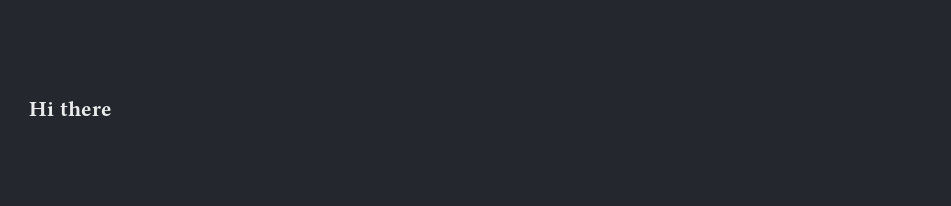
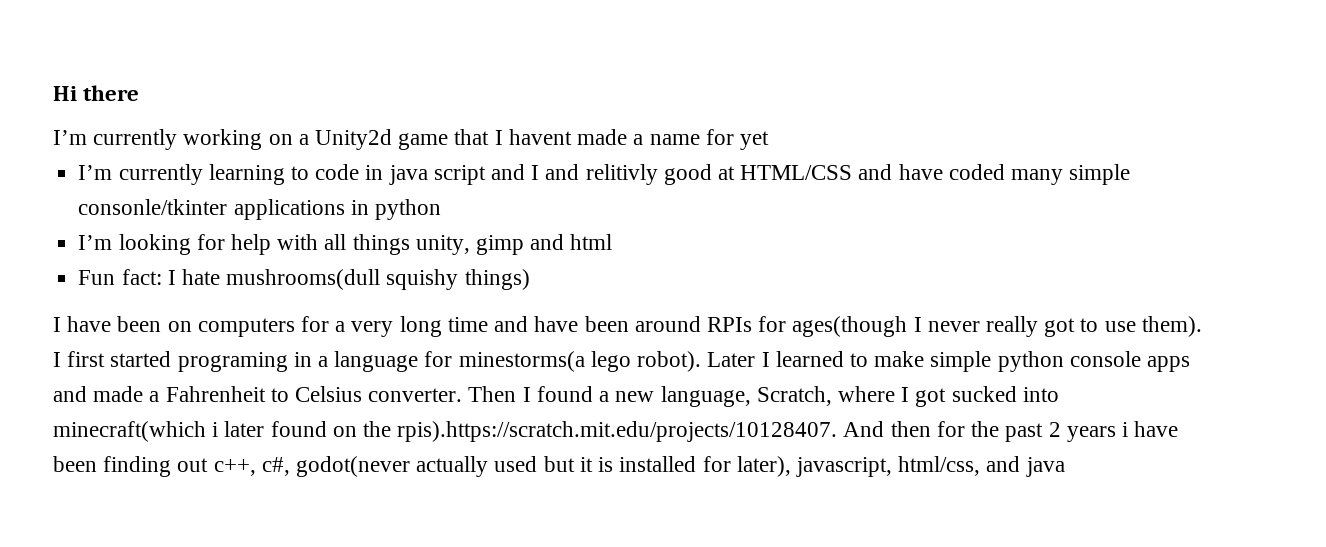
+ I’m currently working on a Unity2d game that I havent made a name for yet
+ I’m currently learning to code in java script and I and relitivly good at HTML/CSS and have coded many simple consonle/tkinter applications in python
+ I’m looking for help with all things unity, gimp and html
+ Fun fact: I hate mushrooms(dull squishy things)
+ I have been on computers for a very long time and have been around RPIs for ages(though I never really got to use them). I first started programing in a language for minestorms(a lego robot). Later I learned to make simple python console apps and made a Fahrenheit to Celsius converter. Then I found a new language, Scratch, where I got sucked into minecraft(which i later found on the rpis).https://scratch.mit.edu/projects/10128407. And then for the past 2 years i have been finding out c++, c#, godot(never actually used but it is installed for later), javascript, html/css, and java

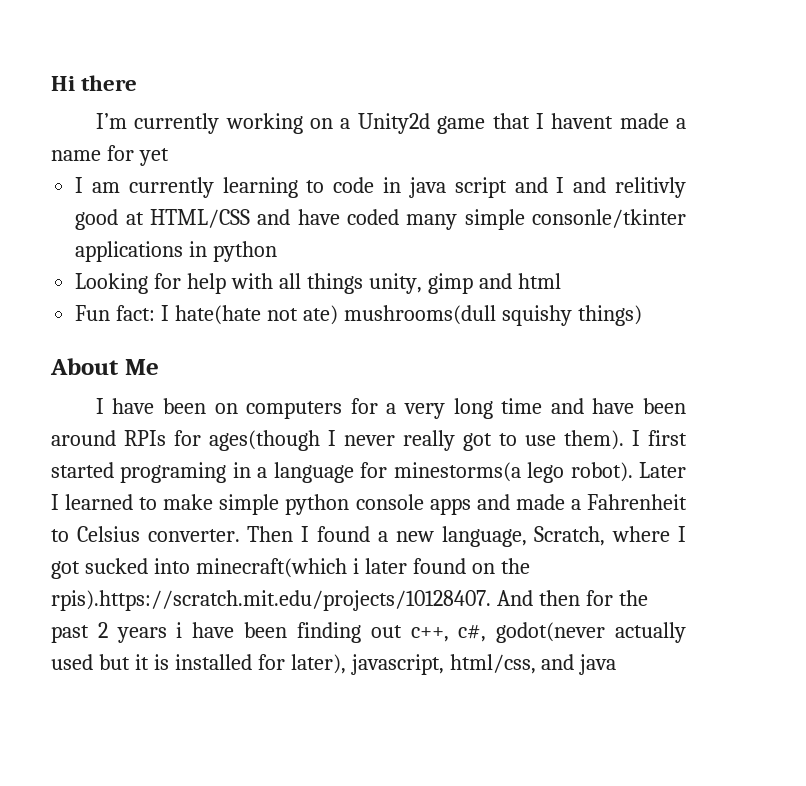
- I’m currently learning to code in java script and I and relitivly good at HTML/CSS and have coded many simple consonle/tkinter applications in python
+ I am currently learning to code in java script and I and relitivly good at HTML/CSS and have coded many simple consonle/tkinter applications in python
- I’m looking for help with all things unity, gimp and html
+ Looking for help with all things unity, gimp and html
- Fun fact: I hate mushrooms(dull squishy things)
+ Fun fact: I hate(hate not ate) mushrooms(dull squishy things)
+ About Me

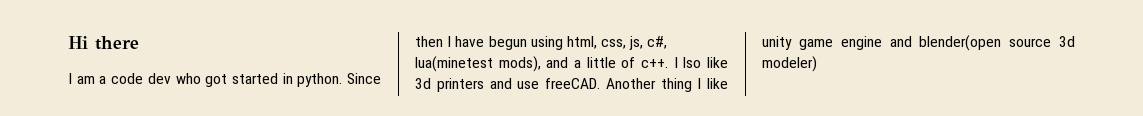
- I’m currently working on a Unity2d game that I havent made a name for yet
- I am currently learning to code in java script and I and relitivly good at HTML/CSS and have coded many simple consonle/tkinter applications in python
- Looking for help with all things unity, gimp and html
- Fun fact: I hate(hate not ate) mushrooms(dull squishy things)
- About Me
- I have been on computers for a very long time and have been around RPIs for ages(though I never really got to use them). I first started programing in a language for minestorms(a lego robot). Later I learned to make simple python console apps and made a Fahrenheit to Celsius converter. Then I found a new language, Scratch, where I got sucked into minecraft(which i later found on the rpis).https://scratch.mit.edu/projects/10128407. And then for the past 2 years i have been finding out c++, c#, godot(never actually used but it is installed for later), javascript, html/css, and java
+ I am a code dev who got started in python. Since then I have begun using html, css, js, c#, lua(minetest mods), and a little of c++. I lso like 3d printers and use freeCAD. Another thing I like unity game engine and blender(open source 3d modeler)

